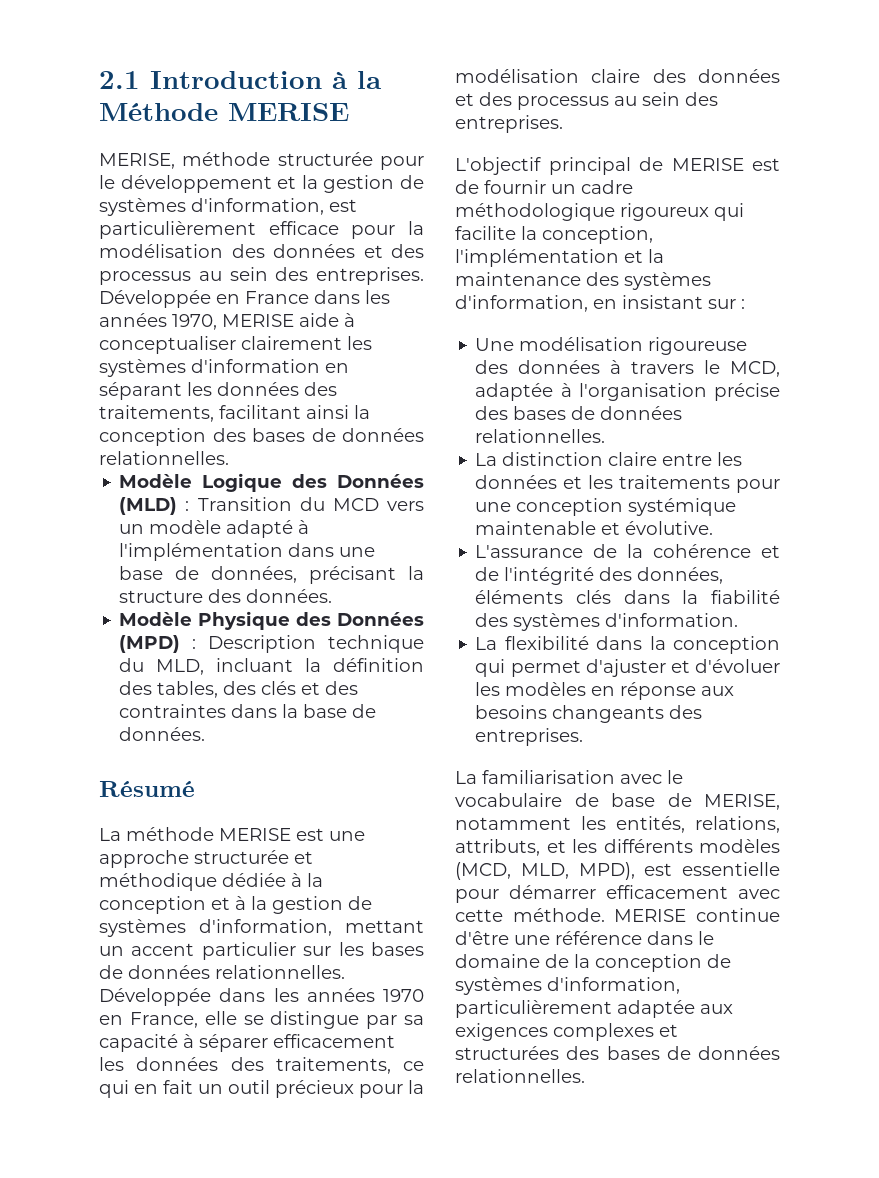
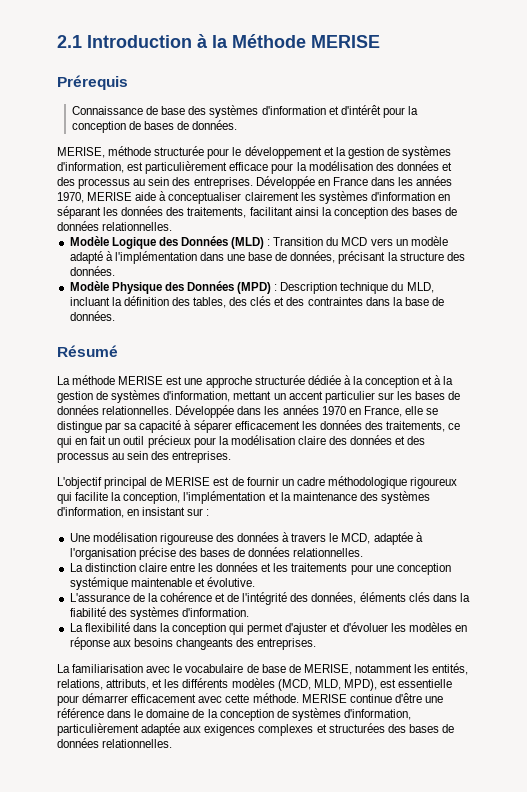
+ Prérequis
+ Connaissance de base des systèmes d'information et d'intérêt pour la conception de bases de données.
- La méthode MERISE est une approche structurée et méthodique dédiée à la conception et à la gestion de systèmes d'information, mettant un accent particulier sur les bases de données relationnelles.
+ La méthode MERISE est une approche structurée dédiée à la conception et à la gestion de systèmes d'information, mettant un accent particulier sur les bases de données relationnelles.

